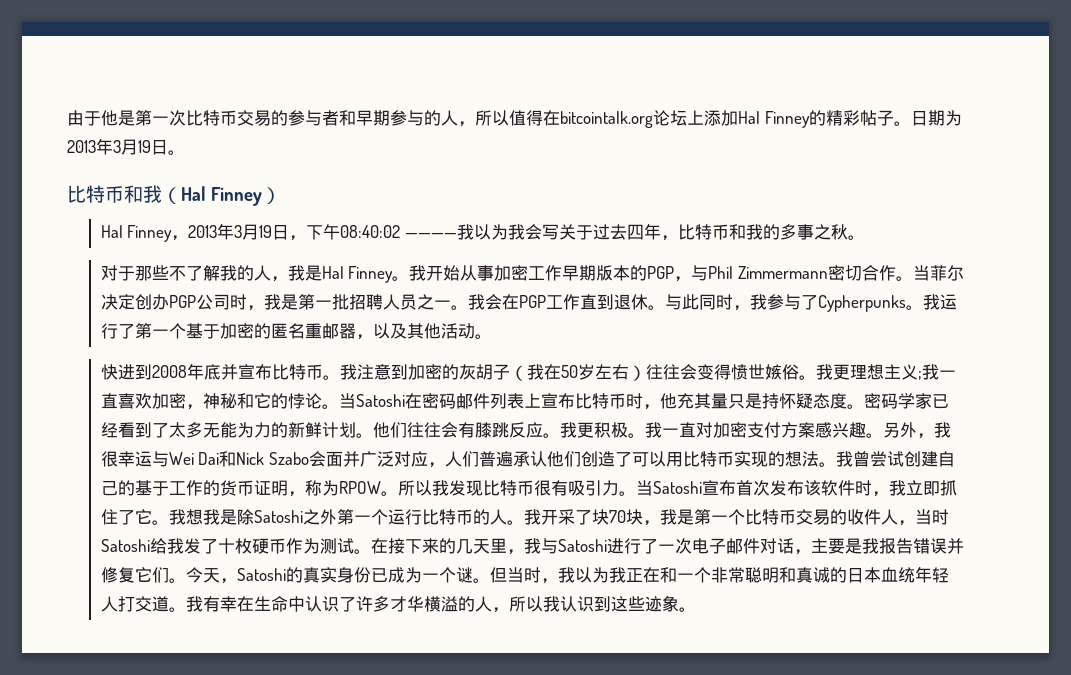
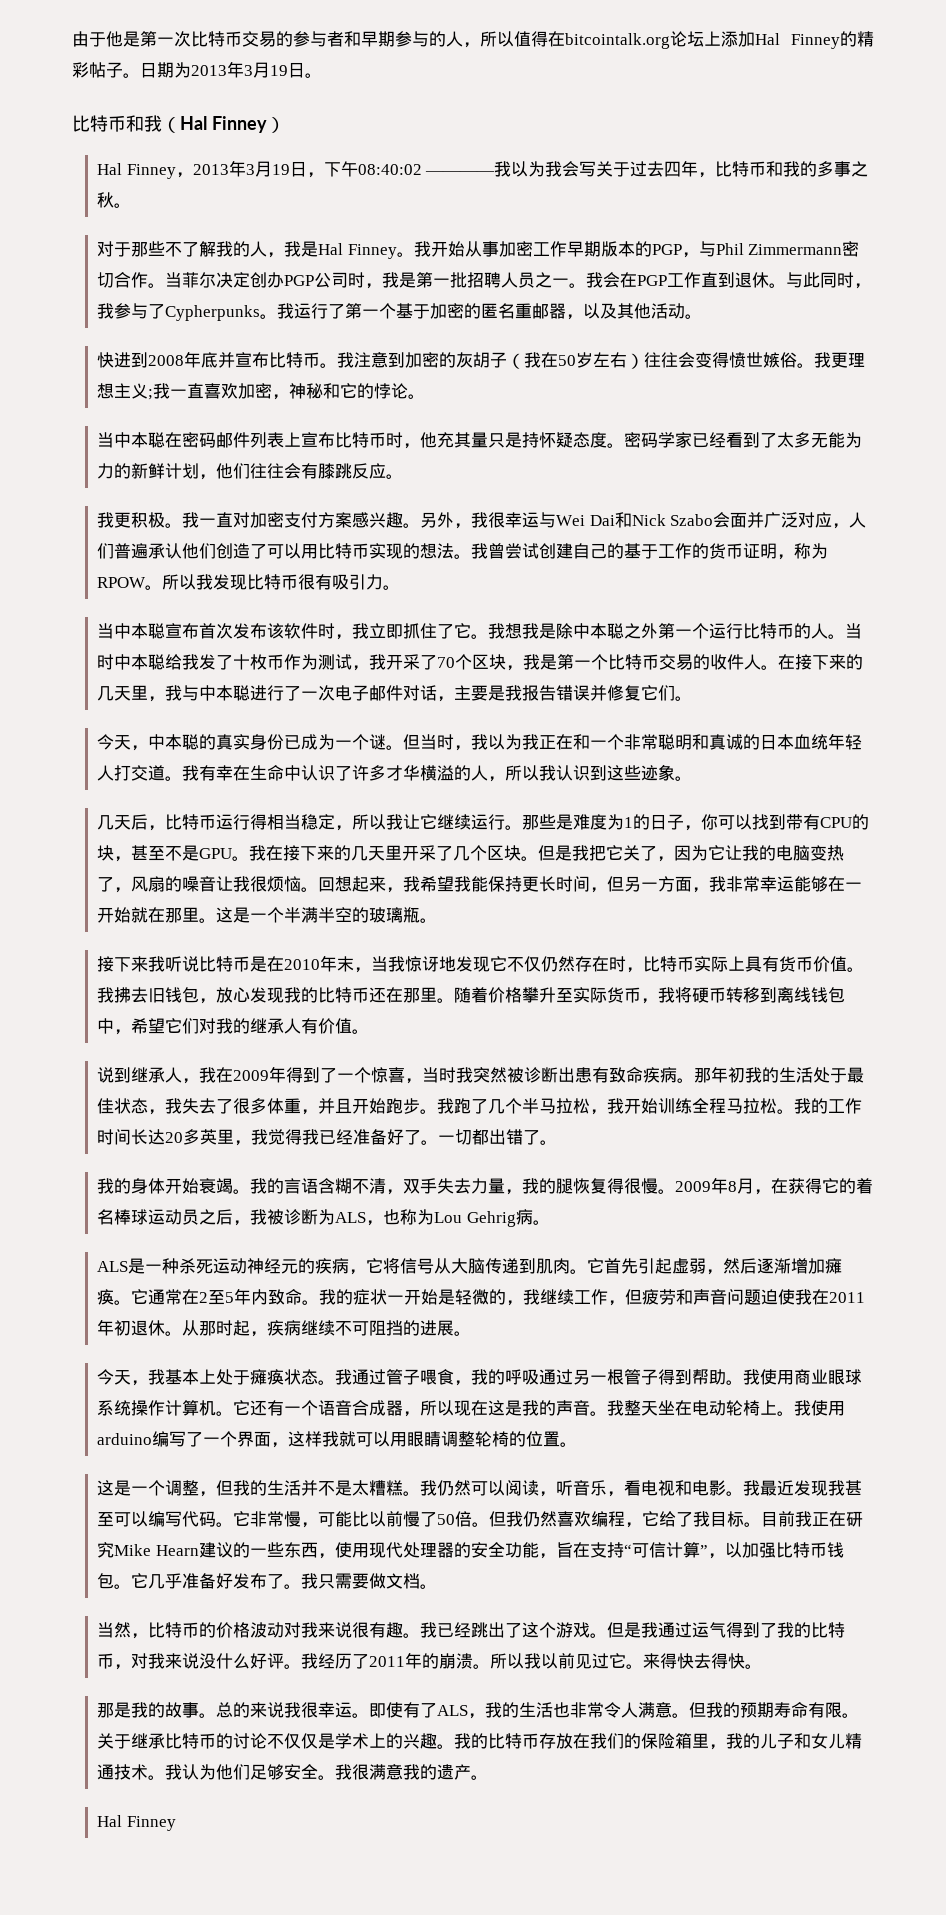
- 我更理想主义;我一直喜欢加密，神秘和它的悖论。当Satoshi在密码邮件列表上宣布比特币时，他充其量只是持怀疑态度。
+ 我更理想主义;我一直喜欢加密，神秘和它的悖论。
+ 当中本聪在密码邮件列表上宣布比特币时，他充其量只是持怀疑态度。
- 密码学家已经看到了太多无能为力的新鲜计划。他们往往会有膝跳反应。我更积极。
+ 密码学家已经看到了太多无能为力的新鲜计划，他们往往会有膝跳反应。
+ 我更积极。
- 所以我发现比特币很有吸引力。当Satoshi宣布首次发布该软件时，我立即抓住了它。
+ 所以我发现比特币很有吸引力。
+ 当中本聪宣布首次发布该软件时，我立即抓住了它。
- 我想我是除Satoshi之外第一个运行比特币的人。
+ 我想我是除中本聪之外第一个运行比特币的人。
- 我开采了块70块，我是第一个比特币交易的收件人，当时Satoshi给我发了十枚硬币作为测试。
+ 当时中本聪给我发了十枚币作为测试，我开采了70个区块，我是第一个比特币交易的收件人。
- 在接下来的几天里，我与Satoshi进行了一次电子邮件对话，主要是我报告错误并修复它们。今天，Satoshi的真实身份已成为一个谜。
+ 在接下来的几天里，我与中本聪进行了一次电子邮件对话，主要是我报告错误并修复它们。
+ 今天，中本聪的真实身份已成为一个谜。
+ 几天后，比特币运行得相当稳定，所以我让它继续运行。那些是难度为1的日子，你可以找到带有CPU的块，甚至不是GPU。我在接下来的几天里开采了几个区块。但是我把它关了，因为它让我的电脑变热了，风扇的噪音让我很烦恼。回想起来，我希望我能保持更长时间，但另一方面，我非常幸运能够在一开始就在那里。这是一个半满半空的玻璃瓶。
+ 接下来我听说比特币是在2010年末，当我惊讶地发现它不仅仍然存在时，比特币实际上具有货币价值。我拂去旧钱包，放心发现我的比特币还在那里。随着价格攀升至实际货币，我将硬币转移到离线钱包中，希望它们对我的继承人有价值。
+ 说到继承人，我在2009年得到了一个惊喜，当时我突然被诊断出患有致命疾病。那年初我的生活处于最佳状态，我失去了很多体重，并且开始跑步。我跑了几个半马拉松，我开始训练全程马拉松。我的工作时间长达20多英里，我觉得我已经准备好了。一切都出错了。
+ 我的身体开始衰竭。我的言语含糊不清，双手失去力量，我的腿恢复得很慢。2009年8月，在获得它的着名棒球运动员之后，我被诊断为ALS，也称为Lou Gehrig病。
+ ALS是一种杀死运动神经元的疾病，它将信号从大脑传递到肌肉。它首先引起虚弱，然后逐渐增加瘫痪。它通常在2至5年内致命。我的症状一开始是轻微的，我继续工作，但疲劳和声音问题迫使我在2011年初退休。从那时起，疾病继续不可阻挡的进展。
+ 今天，我基本上处于瘫痪状态。我通过管子喂食，我的呼吸通过另一根管子得到帮助。我使用商业眼球系统操作计算机。它还有一个语音合成器，所以现在这是我的声音。我整天坐在电动轮椅上。我使用arduino编写了一个界面，这样我就可以用眼睛调整轮椅的位置。
+ 这是一个调整，但我的生活并不是太糟糕。我仍然可以阅读，听音乐，看电视和电影。我最近发现我甚至可以编写代码。它非常慢，可能比以前慢了50倍。但我仍然喜欢编程，它给了我目标。目前我正在研究Mike Hearn建议的一些东西，使用现代处理器的安全功能，旨在支持“可信计算”，以加强比特币钱包。它几乎准备好发布了。我只需要做文档。
+ 当然，比特币的价格波动对我来说很有趣。我已经跳出了这个游戏。但是我通过运气得到了我的比特币，对我来说没什么好评。我经历了2011年的崩溃。所以我以前见过它。来得快去得快。
+ 那是我的故事。总的来说我很幸运。即使有了ALS，我的生活也非常令人满意。但我的预期寿命有限。关于继承比特币的讨论不仅仅是学术上的兴趣。我的比特币存放在我们的保险箱里，我的儿子和女儿精通技术。我认为他们足够安全。我很满意我的遗产。
+ Hal Finney

